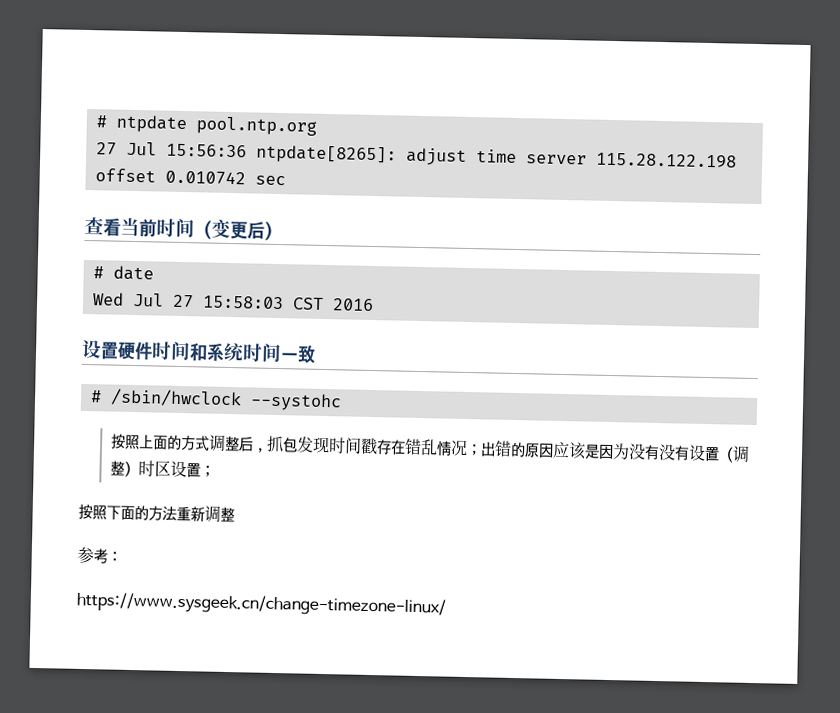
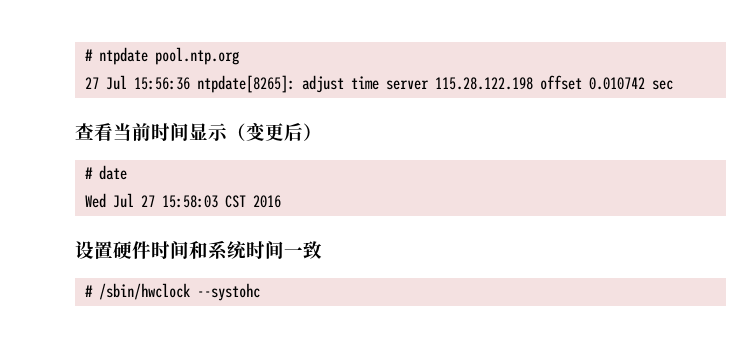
- 查看当前时间（变更后）
+ 查看当前时间显示（变更后）
- 按照上面的方式调整后，抓包发现时间戳存在错乱情况；出错的原因应该是因为没有没有设置（调整）时区设置；
- 按照下面的方法重新调整
- 参考：
- https://www.sysgeek.cn/change-timezone-linux/

